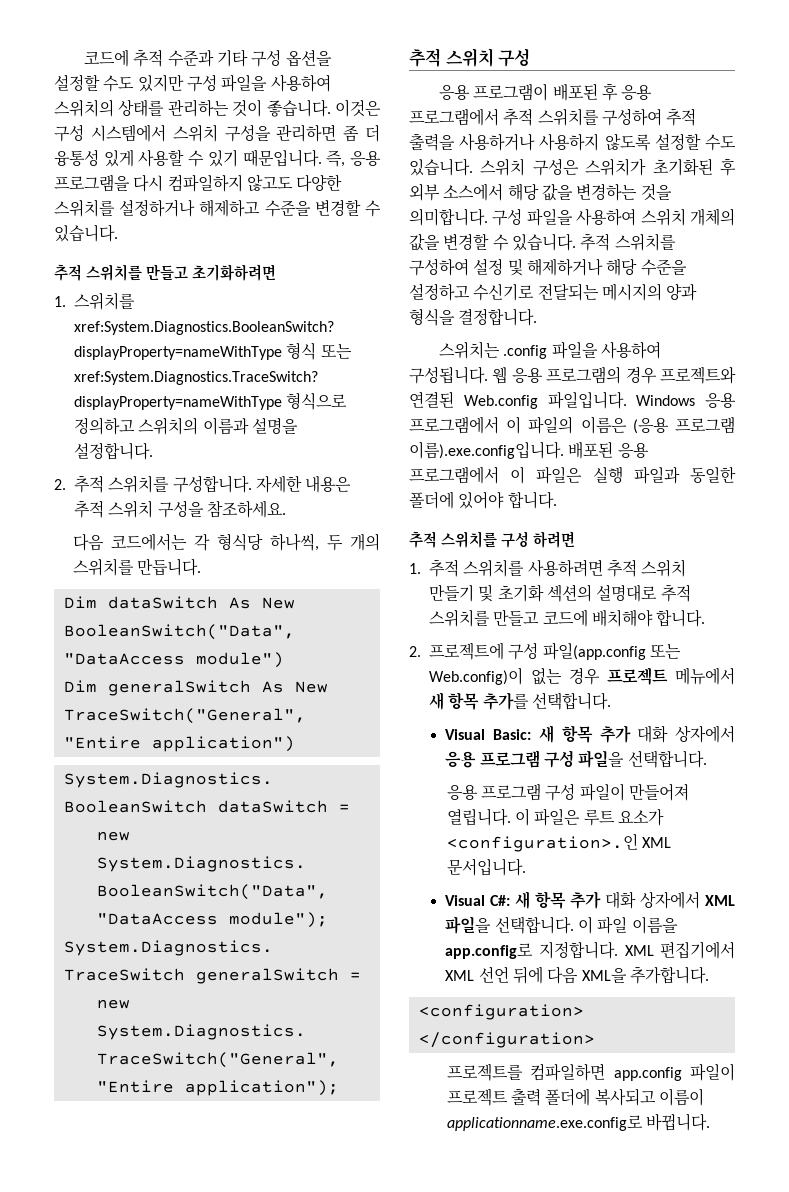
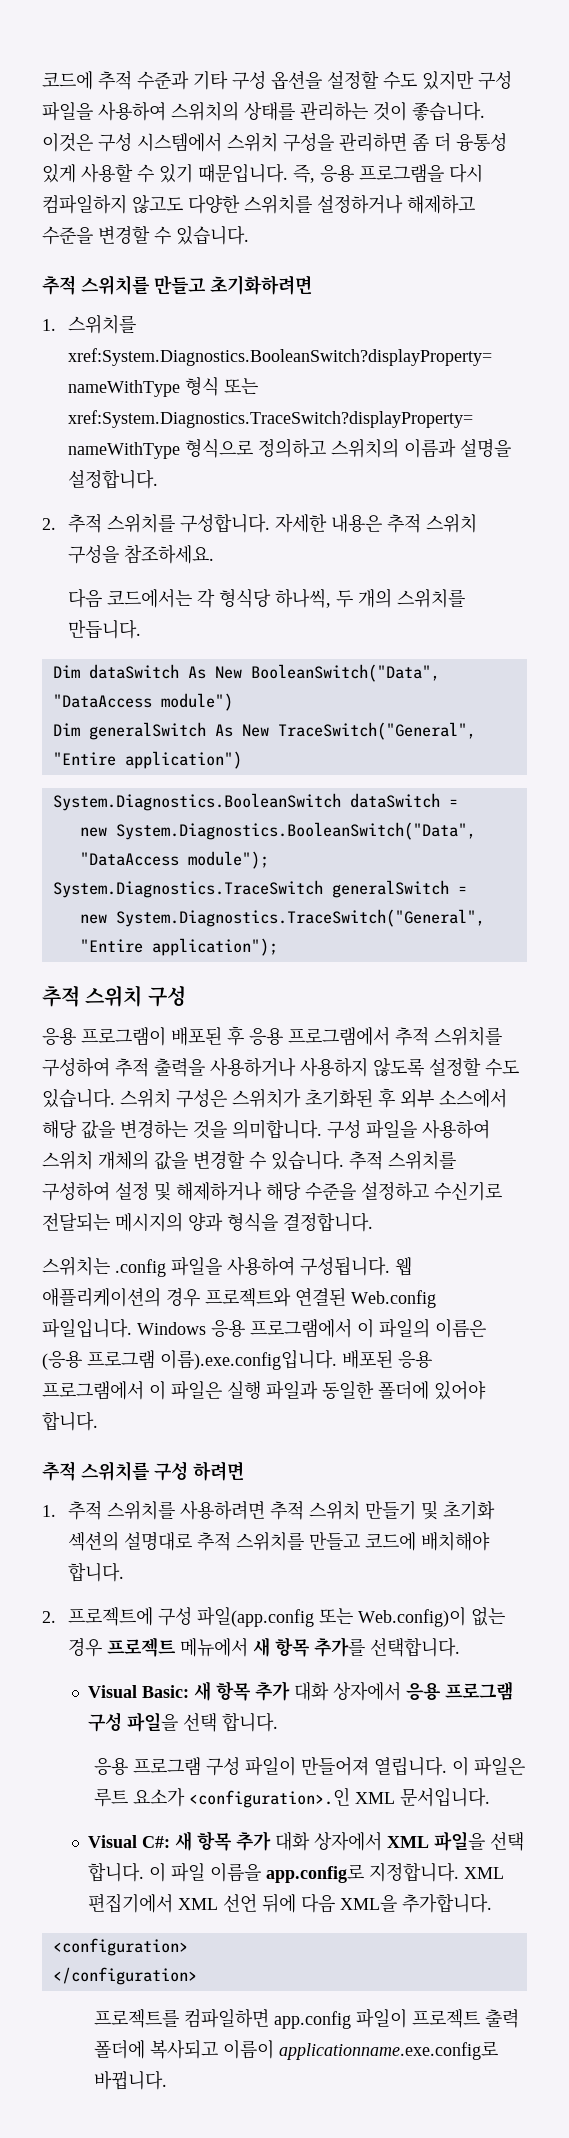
- 웹 응용 프로그램의 경우 프로젝트와 연결된 Web.config 파일입니다.
+ 웹 애플리케이션의 경우 프로젝트와 연결된 Web.config 파일입니다.
- Visual Basic: 새 항목 추가 대화 상자에서 응용 프로그램 구성 파일을 선택합니다.
+ Visual Basic: 새 항목 추가 대화 상자에서 응용 프로그램 구성 파일을 선택 합니다.
- Visual C#: 새 항목 추가 대화 상자에서 XML 파일을 선택합니다.
+ Visual C#: 새 항목 추가 대화 상자에서 XML 파일을 선택 합니다.

